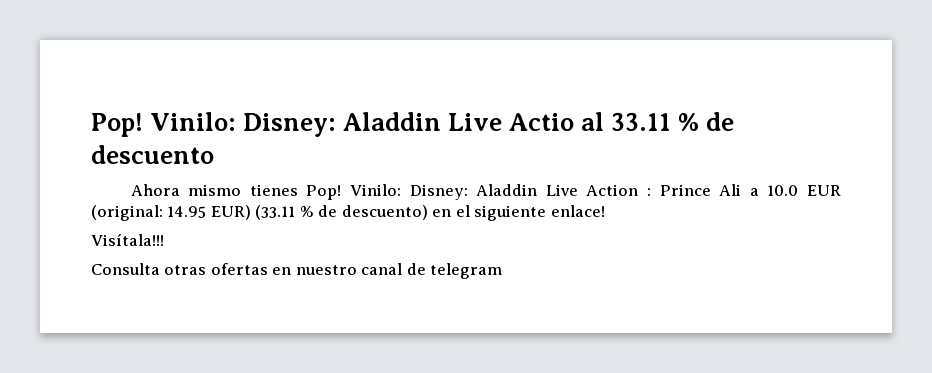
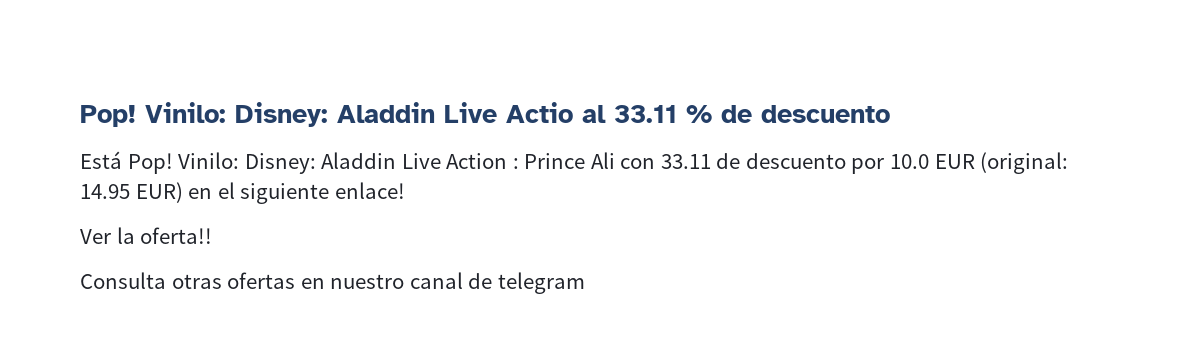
- Ahora mismo tienes Pop!
+ Está Pop!
- Vinilo: Disney: Aladdin Live Action : Prince Ali a 10.0 EUR (original: 14.95 EUR) (33.11 % de descuento) en el siguiente enlace!
+ Vinilo: Disney: Aladdin Live Action : Prince Ali con 33.11 de descuento por 10.0 EUR (original: 14.95 EUR) en el siguiente enlace!
- Visítala!!!
+ Ver la oferta!!

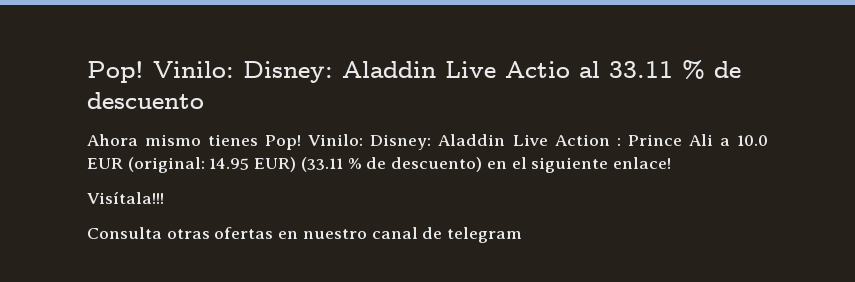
- Está Pop!
+ Ahora mismo tienes Pop!
- Vinilo: Disney: Aladdin Live Action : Prince Ali con 33.11 de descuento por 10.0 EUR (original: 14.95 EUR) en el siguiente enlace!
+ Vinilo: Disney: Aladdin Live Action : Prince Ali a 10.0 EUR (original: 14.95 EUR) (33.11 % de descuento) en el siguiente enlace!
- Ver la oferta!!
+ Visítala!!!

